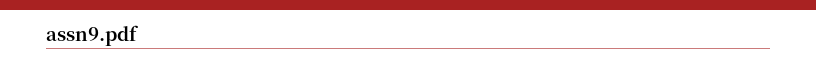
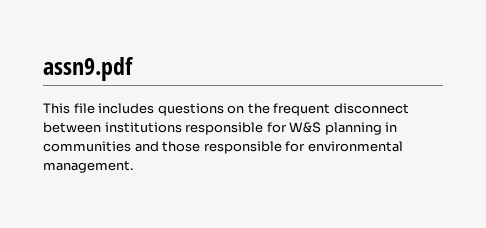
+ This file includes questions on the frequent disconnect between institutions responsible for W&S planning in communities and those responsible for environmental management.

